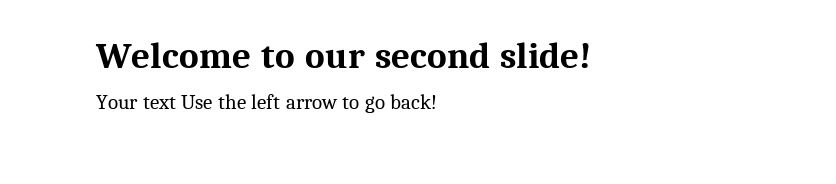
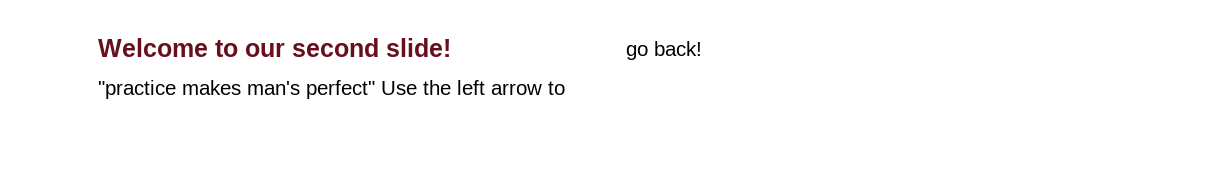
- Your text Use the left arrow to go back!
+ "practice makes man's perfect" Use the left arrow to go back!

